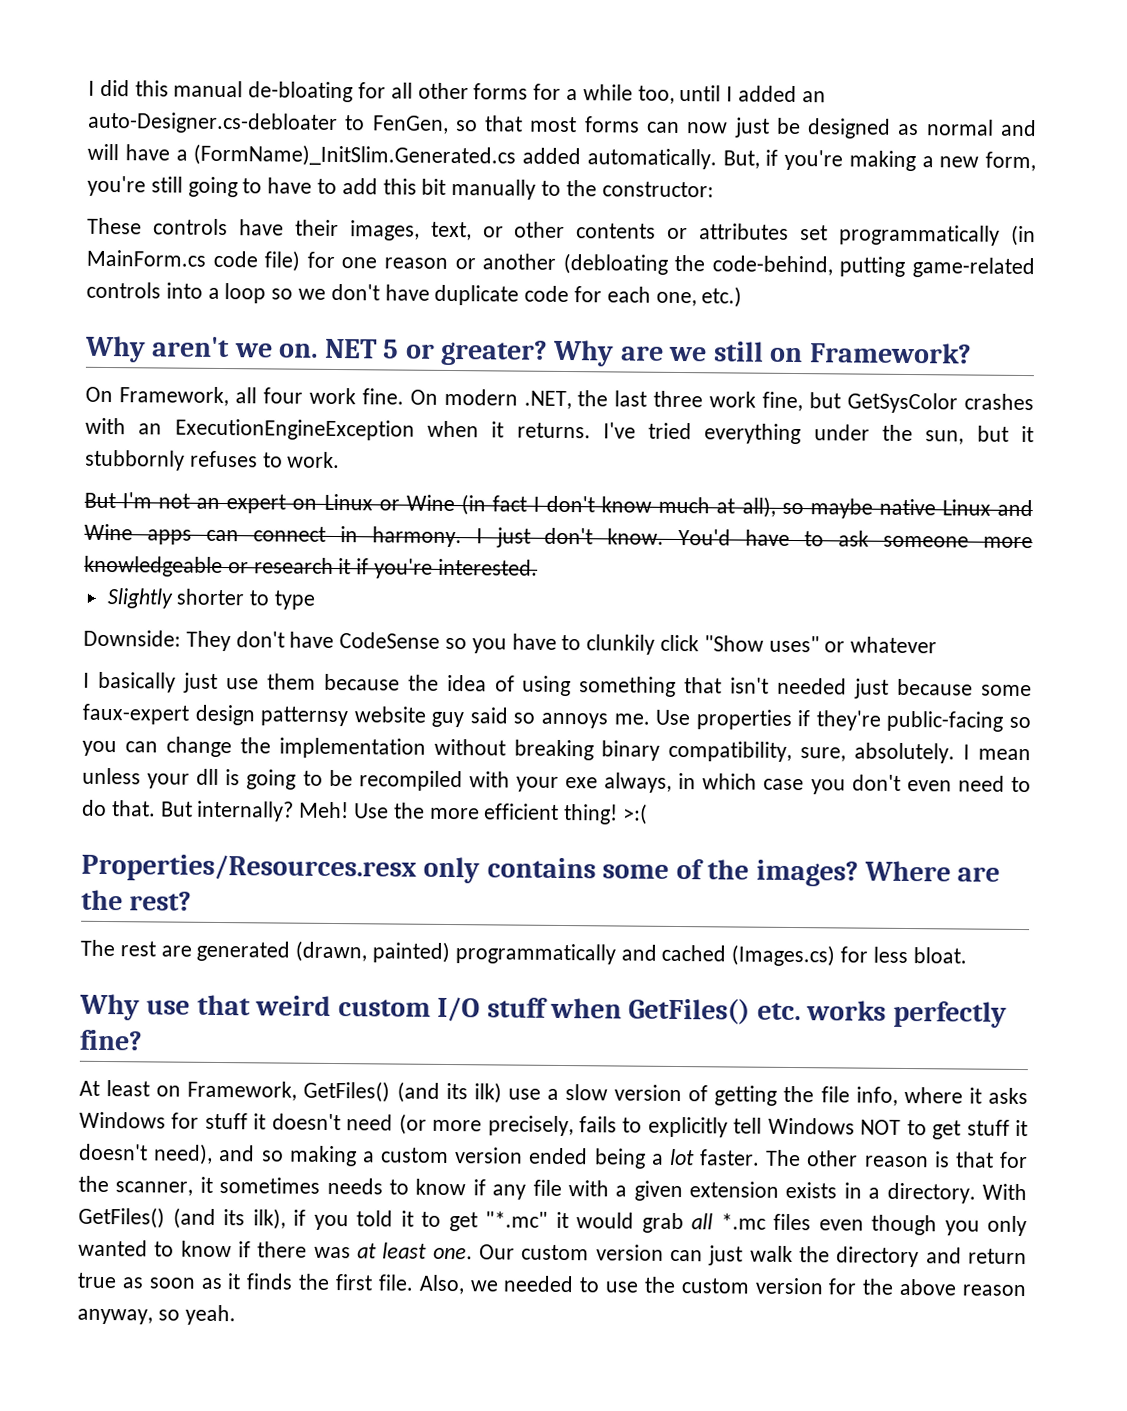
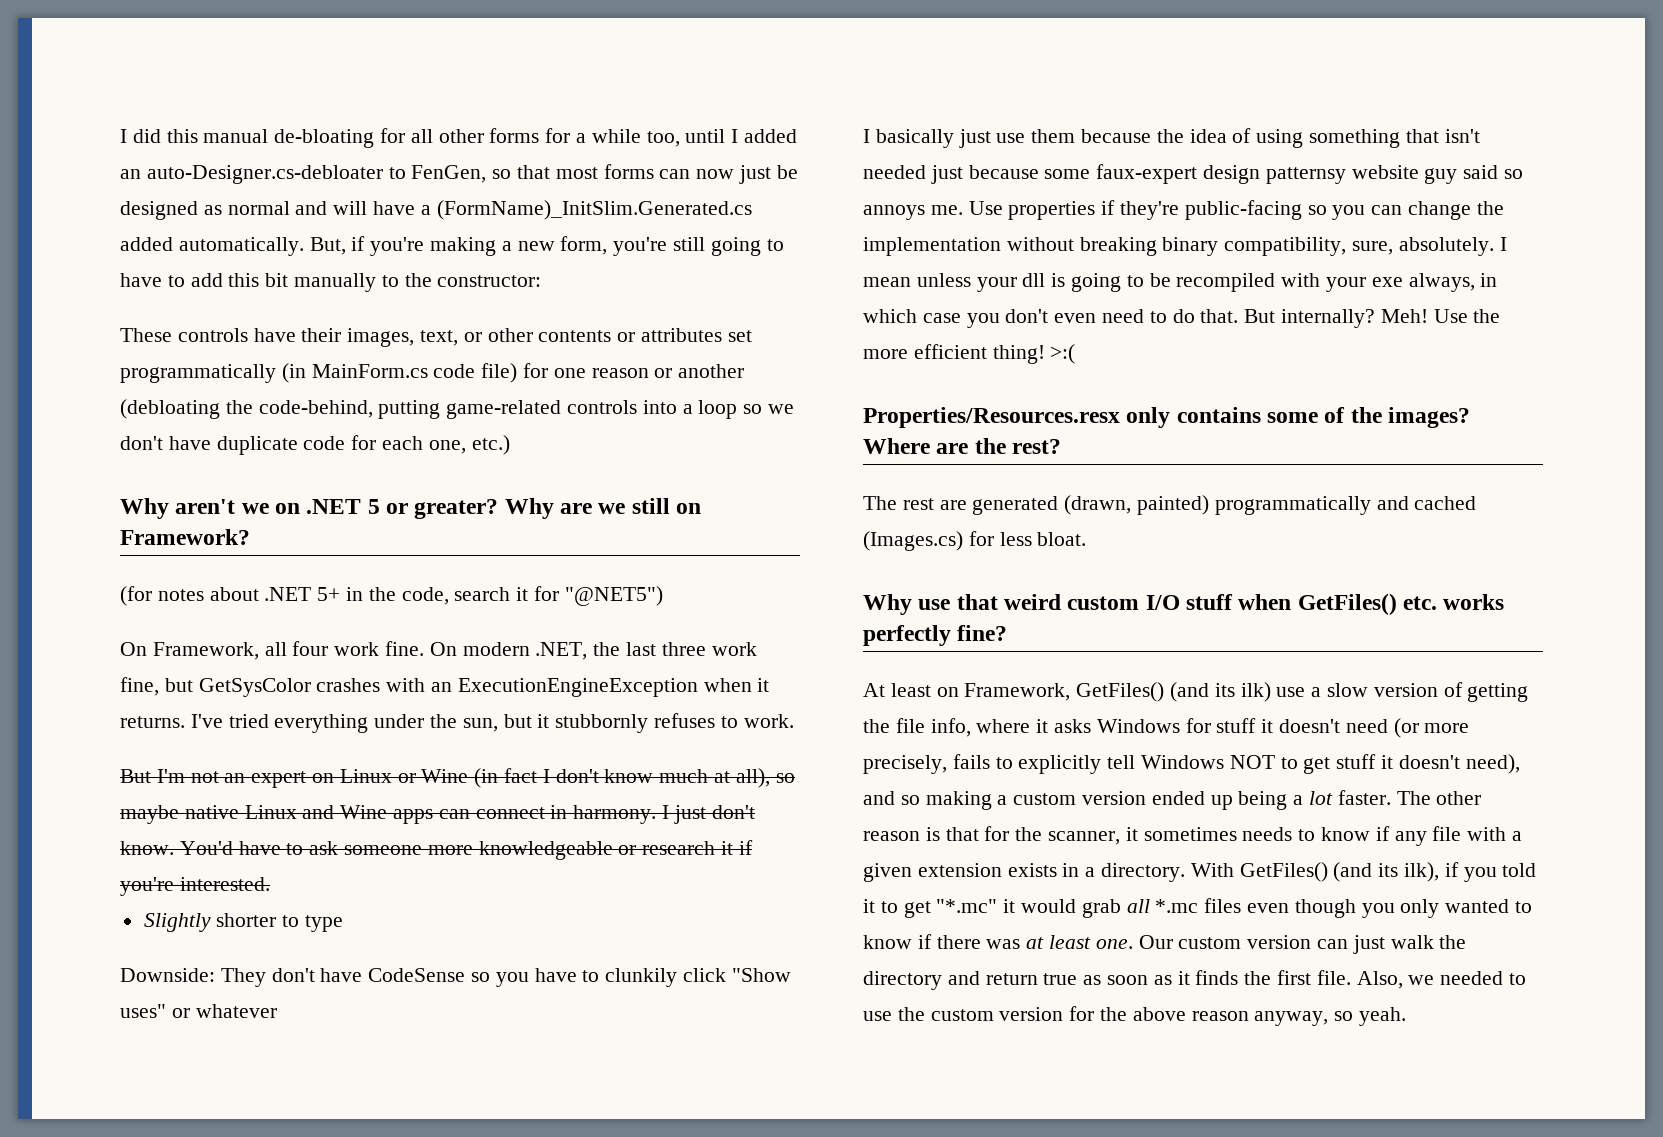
- Why aren't we on. NET 5 or greater?
+ Why aren't we on .NET 5 or greater?
+ (for notes about .NET 5+ in the code, search it for "@NET5")
- At least on Framework, GetFiles() (and its ilk) use a slow version of getting the file info, where it asks Windows for stuff it doesn't need (or more precisely, fails to explicitly tell Windows NOT to get stuff it doesn't need), and so making a custom version ended being a lot faster.
+ At least on Framework, GetFiles() (and its ilk) use a slow version of getting the file info, where it asks Windows for stuff it doesn't need (or more precisely, fails to explicitly tell Windows NOT to get stuff it doesn't need), and so making a custom version ended up being a lot faster.

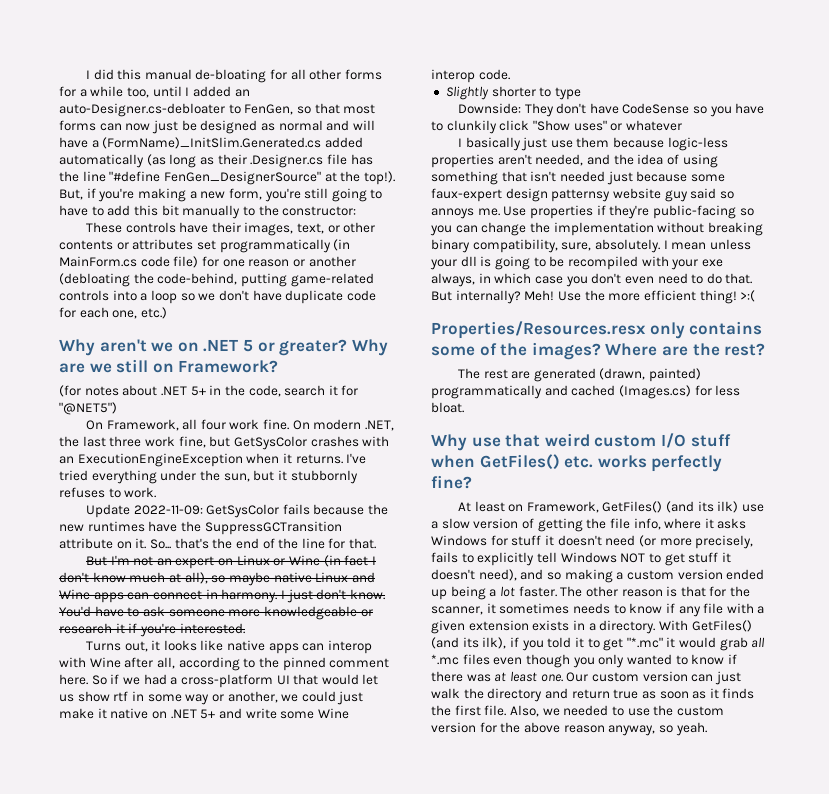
- I did this manual de-bloating for all other forms for a while too, until I added an auto-Designer.cs-debloater to FenGen, so that most forms can now just be designed as normal and will have a (FormName)_InitSlim.Generated.cs added automatically.
+ I did this manual de-bloating for all other forms for a while too, until I added an auto-Designer.cs-debloater to FenGen, so that most forms can now just be designed as normal and will have a (FormName)_InitSlim.Generated.cs added automatically (as long as their .Designer.cs file has the line "#define FenGen_DesignerSource" at the top!).
+ Update 2022-11-09: GetSysColor fails because the new runtimes have the SuppressGCTransition attribute on it. So... that's the end of the line for that.
+ Turns out, it looks like native apps can interop with Wine after all, according to the pinned comment here. So if we had a cross-platform UI that would let us show rtf in some way or another, we could just make it native on .NET 5+ and write some Wine interop code.
- I basically just use them because the idea of using something that isn't needed just because some faux-expert design patternsy website guy said so annoys me.
+ I basically just use them because logic-less properties aren't needed, and the idea of using something that isn't needed just because some faux-expert design patternsy website guy said so annoys me.

